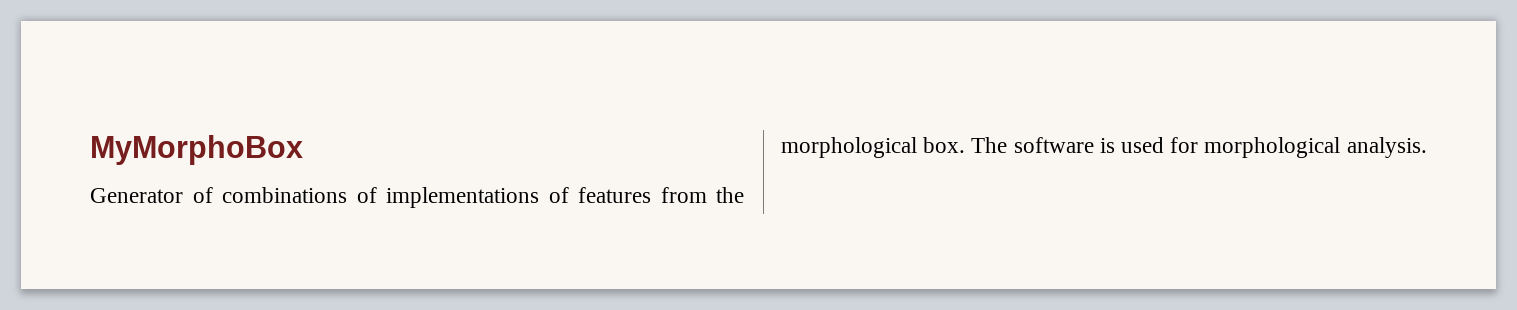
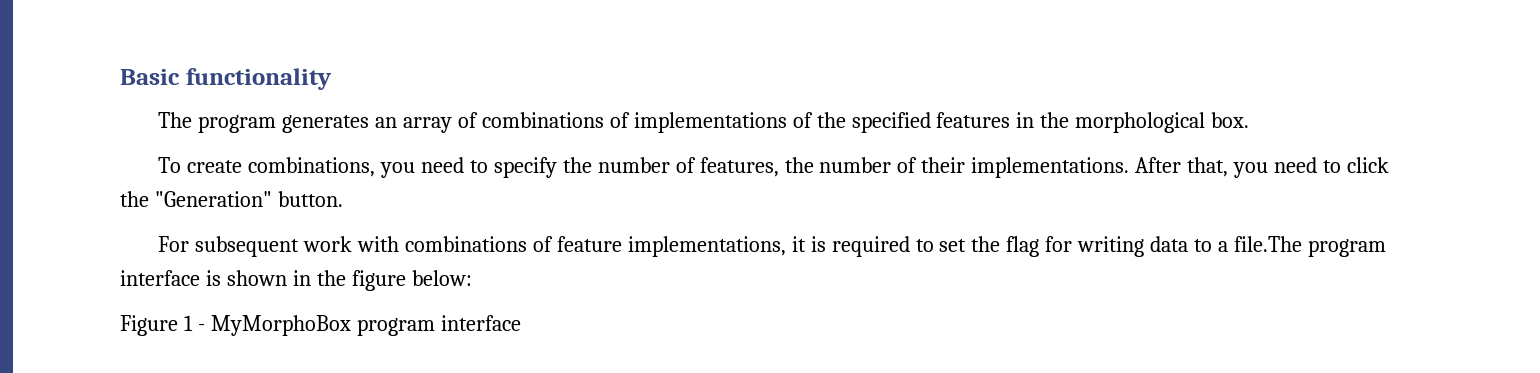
- MyMorphoBox
- Generator of combinations of implementations of features from the morphological box. The software is used for morphological analysis.
+ Basic functionality
+ The program generates an array of combinations of implementations of the specified features in the morphological box.
+ To create combinations, you need to specify the number of features, the number of their implementations. After that, you need to click the "Generation" button.
+ For subsequent work with combinations of feature implementations, it is required to set the flag for writing data to a file.The program interface is shown in the figure below:
+ Figure 1 - MyMorphoBox program interface

